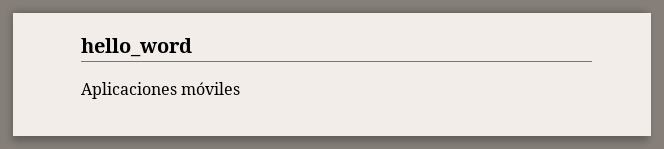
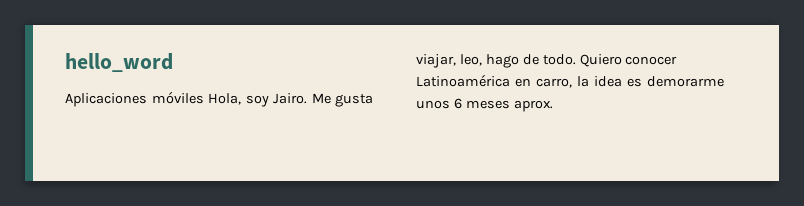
- Aplicaciones móviles
+ Aplicaciones móviles Hola, soy Jairo. Me gusta viajar, leo, hago de todo. Quiero conocer Latinoamérica en carro, la idea es demorarme unos 6 meses aprox.

